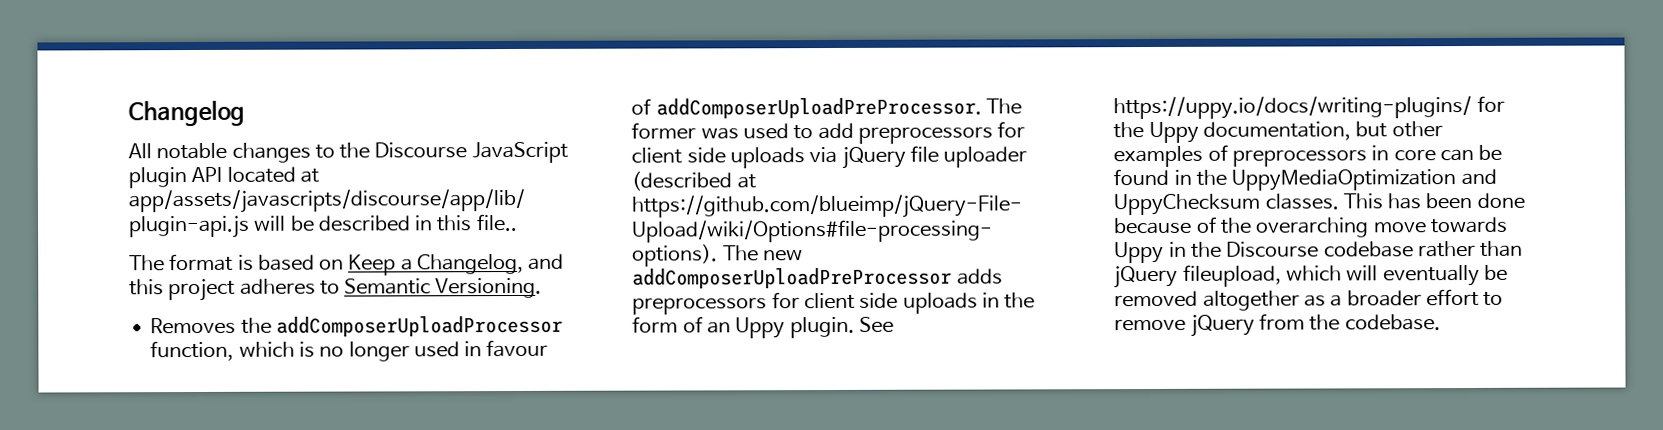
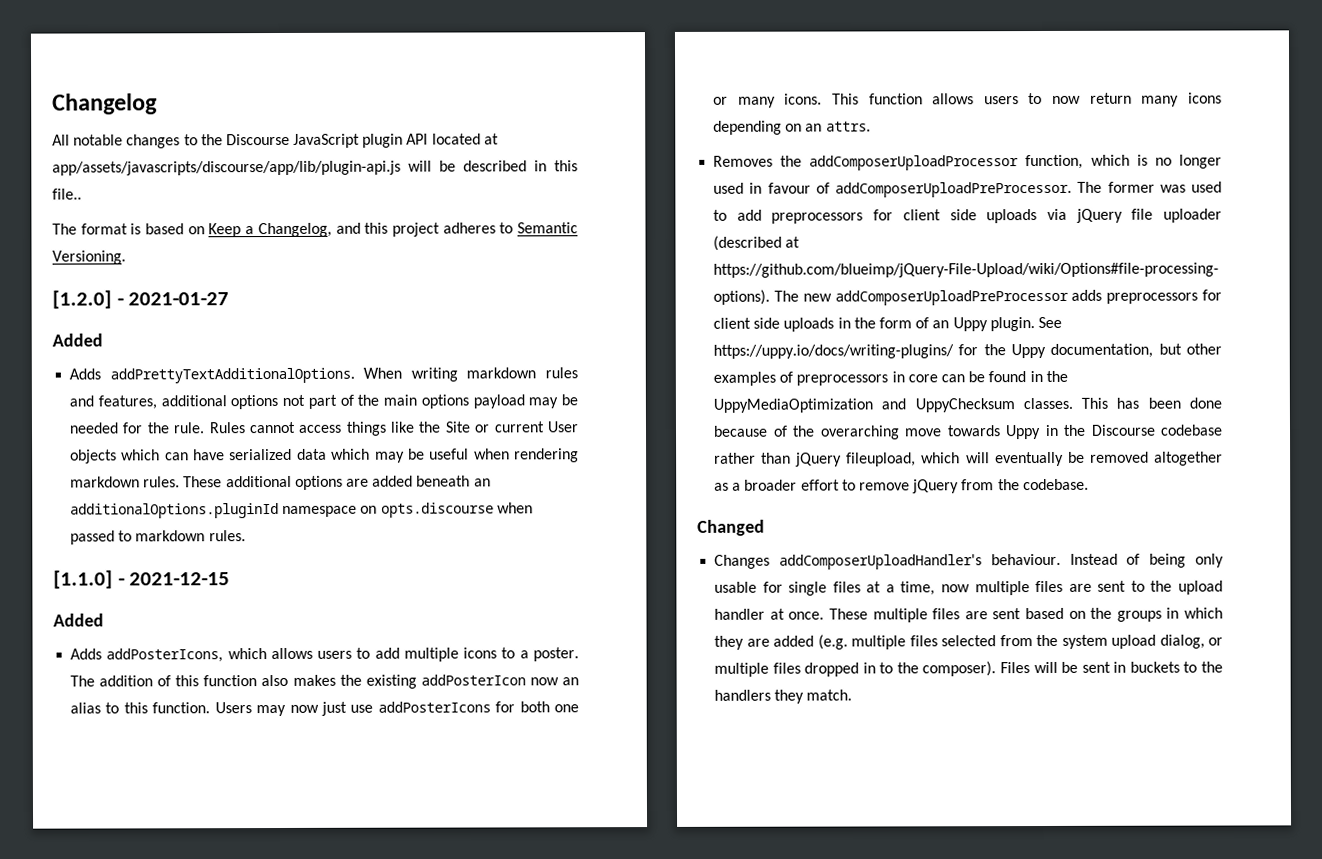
+ [1.2.0] - 2021-01-27
+ Added
+ Adds addPrettyTextAdditionalOptions. When writing markdown rules and features, additional options not part of the main options payload may be needed for the rule. Rules cannot access things like the Site or current User objects which can have serialized data which may be useful when rendering markdown rules. These additional options are added beneath an additionalOptions.pluginId namespace on opts.discourse when passed to markdown rules.
+ [1.1.0] - 2021-12-15
+ Added
+ Adds addPosterIcons, which allows users to add multiple icons to a poster. The addition of this function also makes the existing addPosterIcon now an alias to this function. Users may now just use addPosterIcons for both one or many icons. This function allows users to now return many icons depending on an attrs.
+ Changed
+ Changes addComposerUploadHandler's behaviour. Instead of being only usable for single files at a time, now multiple files are sent to the upload handler at once. These multiple files are sent based on the groups in which they are added (e.g. multiple files selected from the system upload dialog, or multiple files dropped in to the composer). Files will be sent in buckets to the handlers they match.

